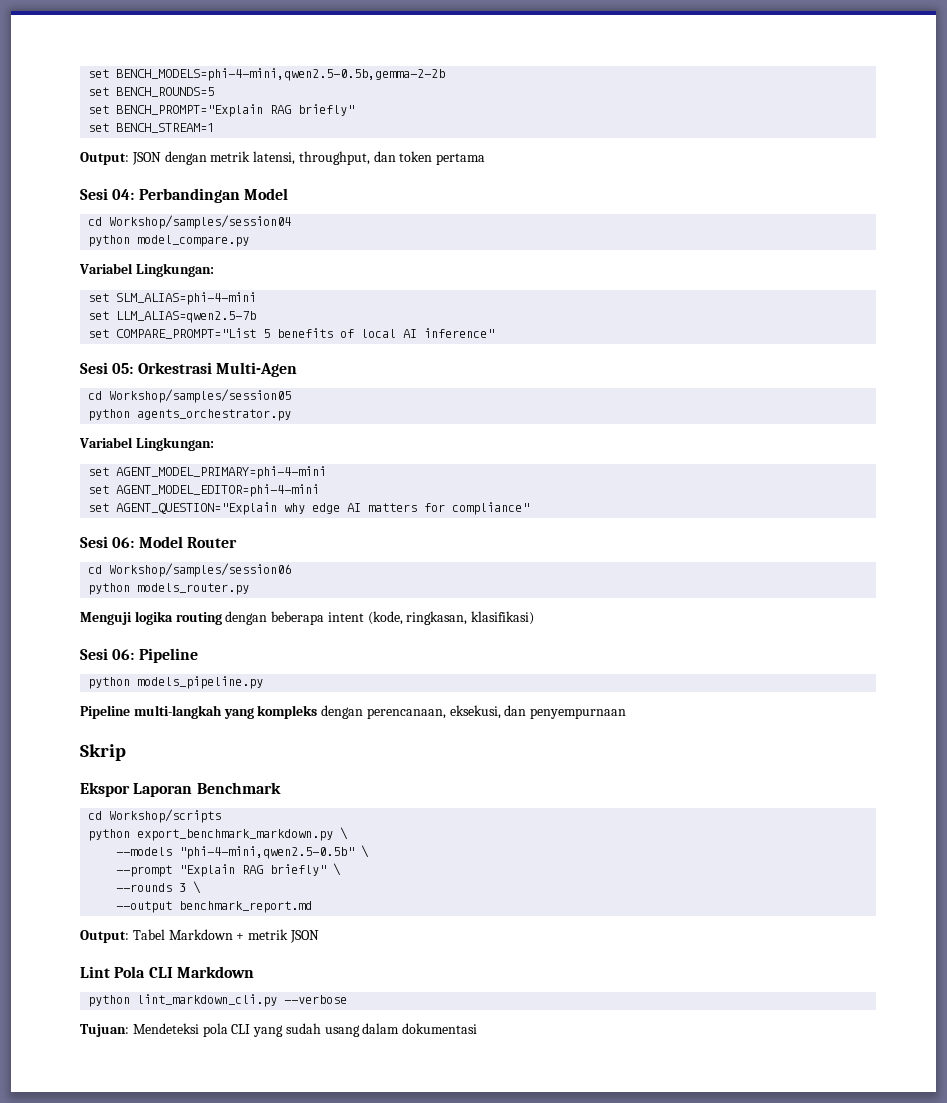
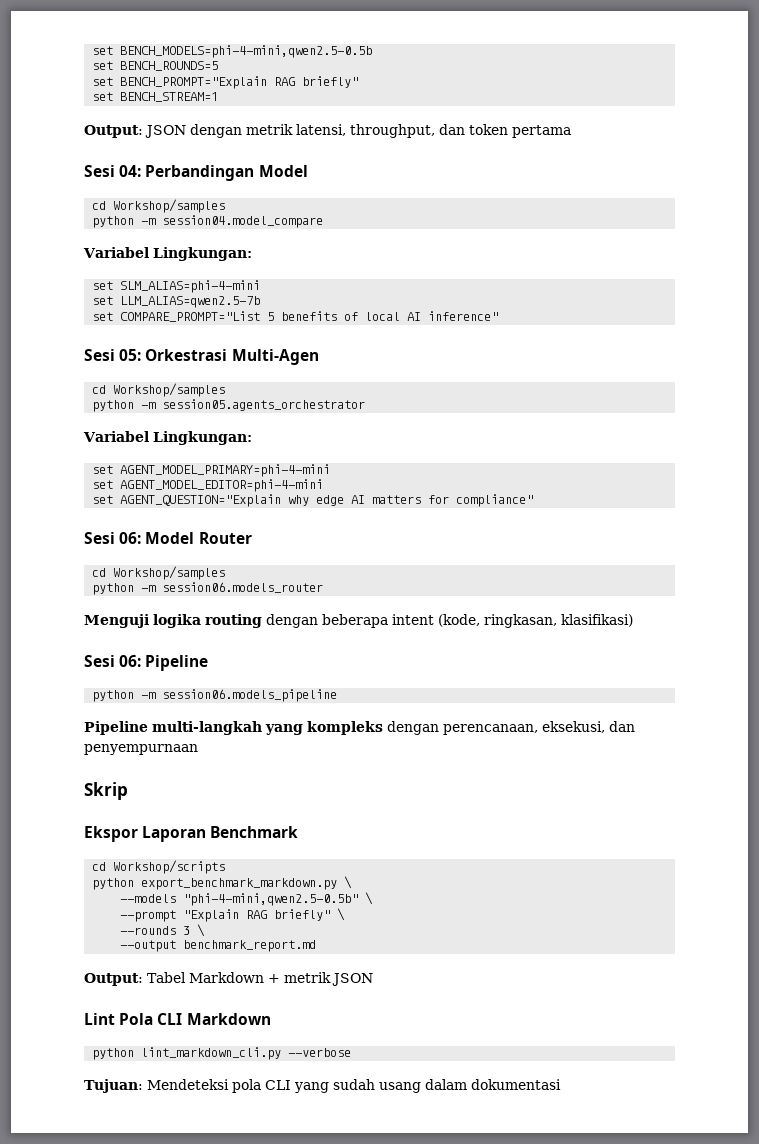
- set BENCH_MODELS=phi-4-mini,qwen2.5-0.5b,gemma-2-2b
+ set BENCH_MODELS=phi-4-mini,qwen2.5-0.5b
  Sesi 04: Perbandingan Model
- cd Workshop/samples/session04
- python model_compare.py
+ cd Workshop/samples
+ python -m session04.model_compare
  Sesi 05: Orkestrasi Multi-Agen
- cd Workshop/samples/session05
- python agents_orchestrator.py
+ cd Workshop/samples
+ python -m session05.agents_orchestrator
  Sesi 06: Model Router
- cd Workshop/samples/session06
- python models_router.py
+ cd Workshop/samples
+ python -m session06.models_router
- python models_pipeline.py
+ python -m session06.models_pipeline

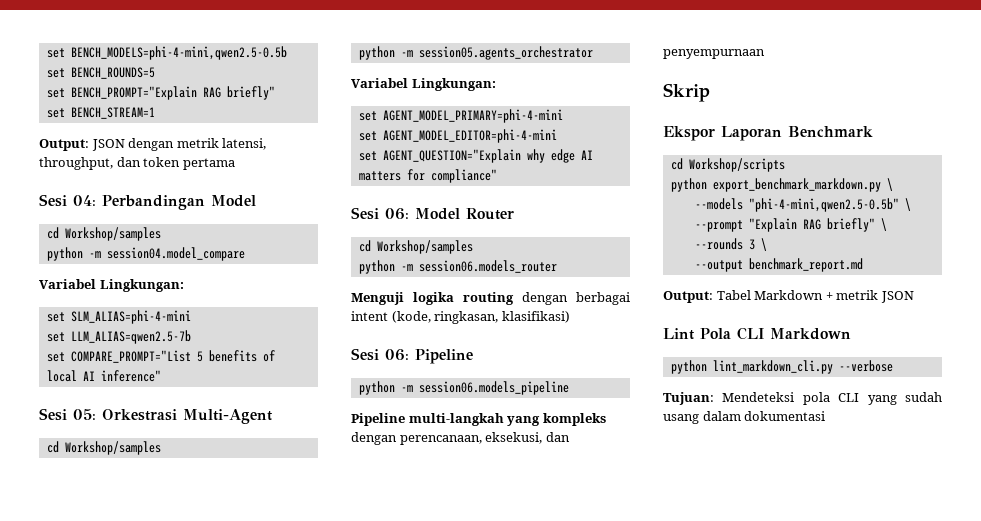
- Sesi 05: Orkestrasi Multi-Agen
+ Sesi 05: Orkestrasi Multi-Agent
- Menguji logika routing dengan beberapa intent (kode, ringkasan, klasifikasi)
+ Menguji logika routing dengan berbagai intent (kode, ringkasan, klasifikasi)

